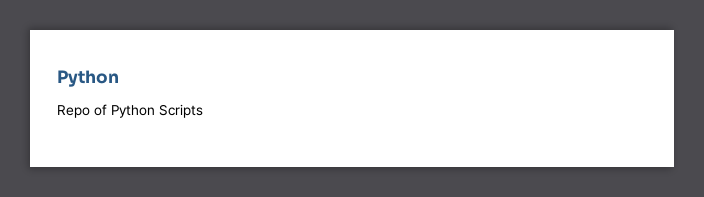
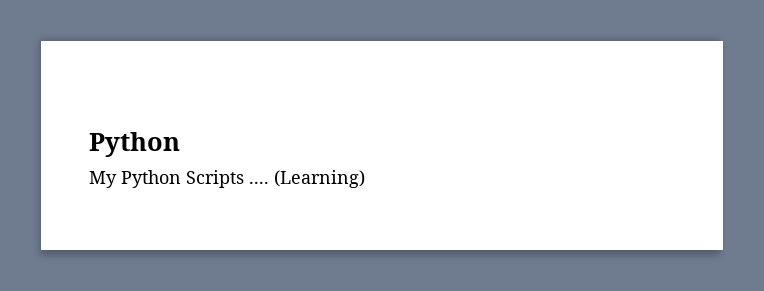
- Repo of Python Scripts
+ My Python Scripts .... (Learning)

